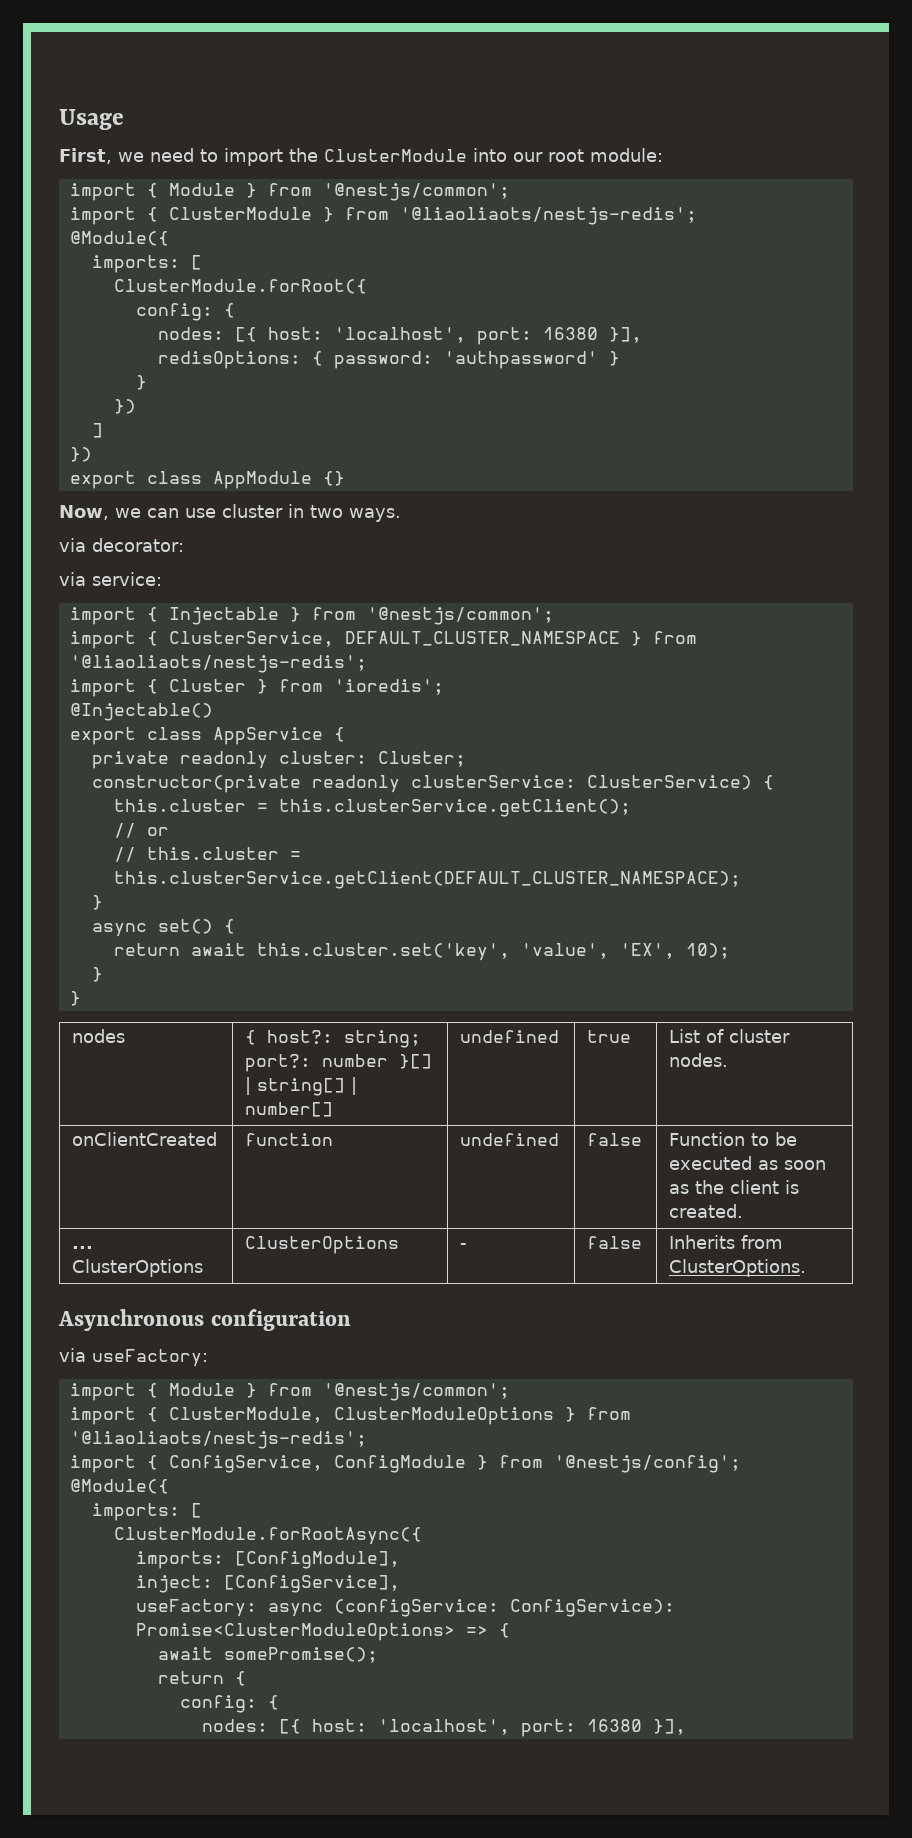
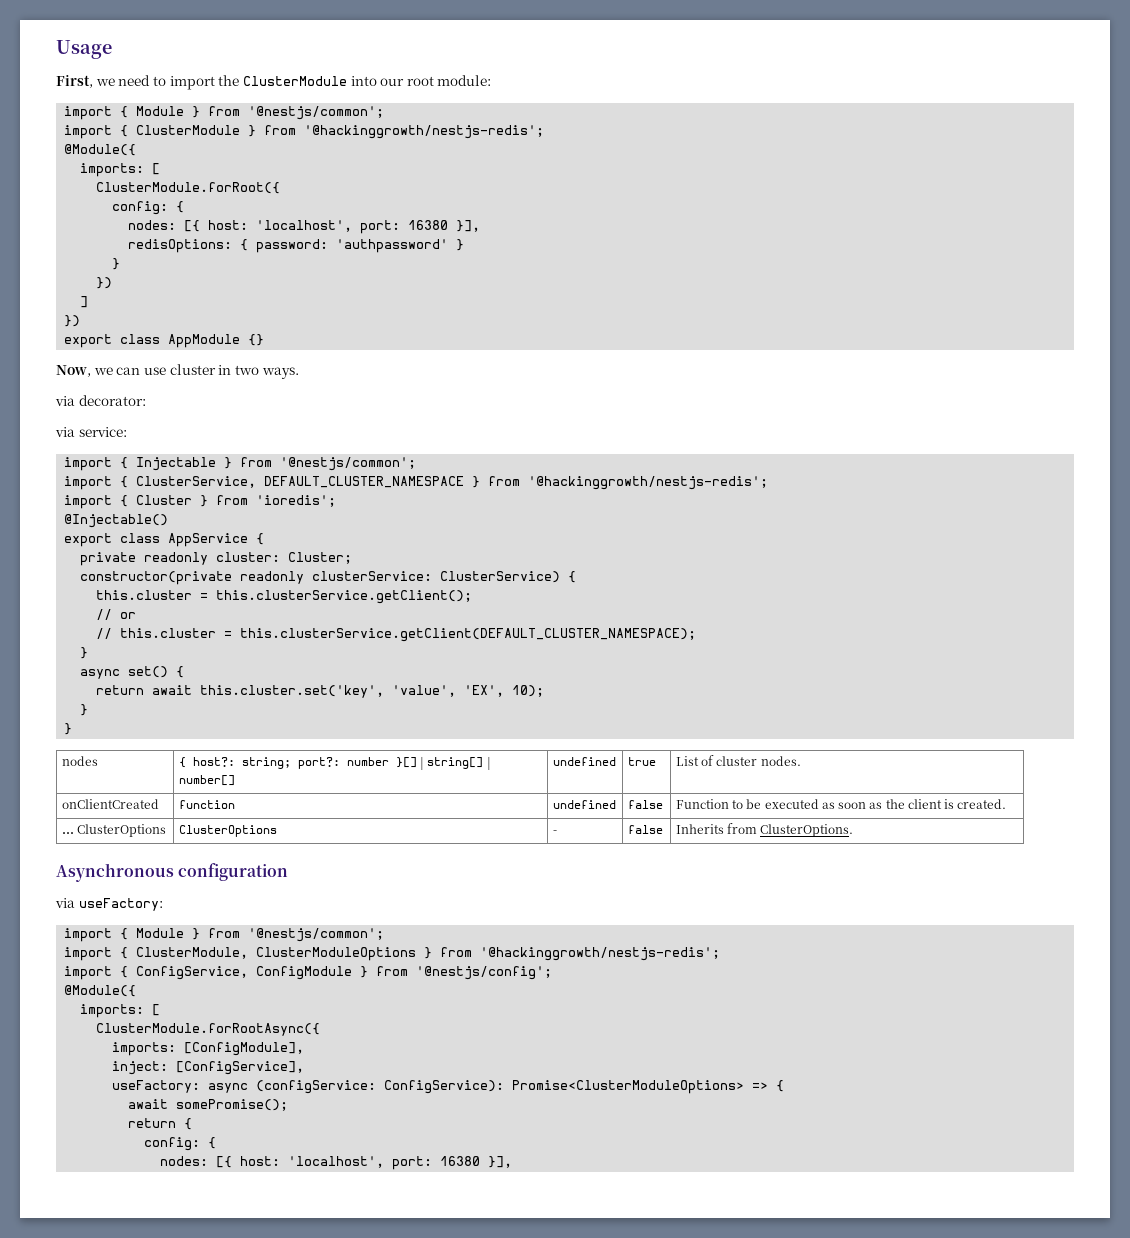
- import { ClusterModule } from '@liaoliaots/nestjs-redis';
+ import { ClusterModule } from '@hackinggrowth/nestjs-redis';
- import { ClusterService, DEFAULT_CLUSTER_NAMESPACE } from '@liaoliaots/nestjs-redis';
+ import { ClusterService, DEFAULT_CLUSTER_NAMESPACE } from '@hackinggrowth/nestjs-redis';
- import { ClusterModule, ClusterModuleOptions } from '@liaoliaots/nestjs-redis';
+ import { ClusterModule, ClusterModuleOptions } from '@hackinggrowth/nestjs-redis';

